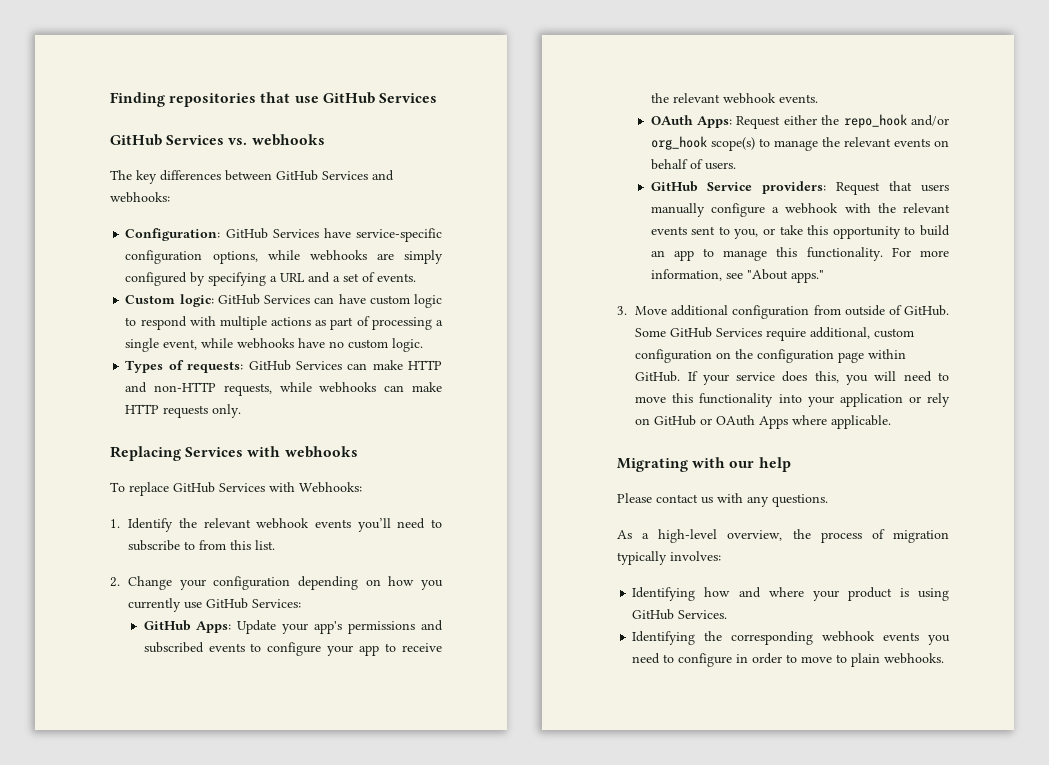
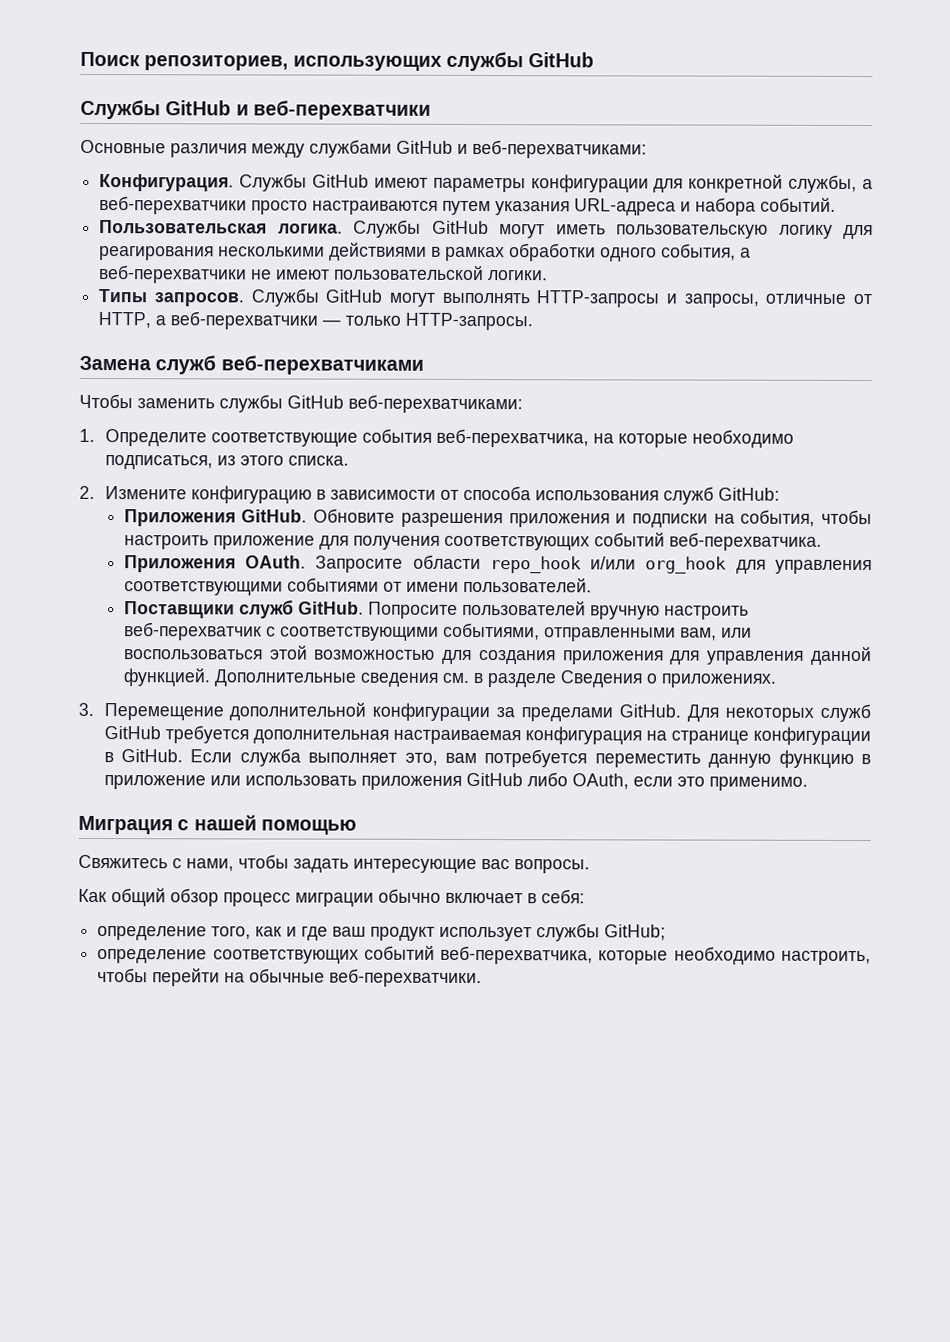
- Finding repositories that use GitHub Services
- GitHub Services vs. webhooks
- The key differences between GitHub Services and webhooks:
- Configuration: GitHub Services have service-specific configuration options, while webhooks are simply configured by specifying a URL and a set of events.
- Custom logic: GitHub Services can have custom logic to respond with multiple actions as part of processing a single event, while webhooks have no custom logic.
- Types of requests: GitHub Services can make HTTP and non-HTTP requests, while webhooks can make HTTP requests only.
- Replacing Services with webhooks
- To replace GitHub Services with Webhooks:
- 1. Identify the relevant webhook events you’ll need to subscribe to from this list.
- 2. Change your configuration depending on how you currently use GitHub Services:
- GitHub Apps: Update your app's permissions and subscribed events to configure your app to receive the relevant webhook events.
- OAuth Apps: Request either the repo_hook and/or org_hook scope(s) to manage the relevant events on behalf of users.
- GitHub Service providers: Request that users manually configure a webhook with the relevant events sent to you, or take this opportunity to build an app to manage this functionality. For more information, see "About apps."
- 3. Move additional configuration from outside of GitHub. Some GitHub Services require additional, custom configuration on the configuration page within GitHub. If your service does this, you will need to move this functionality into your application or rely on GitHub or OAuth Apps where applicable.
- Migrating with our help
- Please contact us with any questions.
- As a high-level overview, the process of migration typically involves:
- Identifying how and where your product is using GitHub Services.
- Identifying the corresponding webhook events you need to configure in order to move to plain webhooks.
+ Поиск репозиториев, использующих службы GitHub
+ Службы GitHub и веб-перехватчики
+ Основные различия между службами GitHub и веб-перехватчиками:
+ Конфигурация. Службы GitHub имеют параметры конфигурации для конкретной службы, а веб-перехватчики просто настраиваются путем указания URL-адреса и набора событий.
+ Пользовательская логика. Службы GitHub могут иметь пользовательскую логику для реагирования несколькими действиями в рамках обработки одного события, а веб-перехватчики не имеют пользовательской логики.
+ Типы запросов. Службы GitHub могут выполнять HTTP-запросы и запросы, отличные от HTTP, а веб-перехватчики — только HTTP-запросы.
+ Замена служб веб-перехватчиками
+ Чтобы заменить службы GitHub веб-перехватчиками:
+ 1. Определите соответствующие события веб-перехватчика, на которые необходимо подписаться, из этого списка.
+ 2. Измените конфигурацию в зависимости от способа использования служб GitHub:
+ Приложения GitHub. Обновите разрешения приложения и подписки на события, чтобы настроить приложение для получения соответствующих событий веб-перехватчика.
+ Приложения OAuth. Запросите области repo_hook и/или org_hook для управления соответствующими событиями от имени пользователей.
+ Поставщики служб GitHub. Попросите пользователей вручную настроить веб-перехватчик с соответствующими событиями, отправленными вам, или воспользоваться этой возможностью для создания приложения для управления данной функцией. Дополнительные сведения см. в разделе Сведения о приложениях.
+ 3. Перемещение дополнительной конфигурации за пределами GitHub. Для некоторых служб GitHub требуется дополнительная настраиваемая конфигурация на странице конфигурации в GitHub. Если служба выполняет это, вам потребуется переместить данную функцию в приложение или использовать приложения GitHub либо OAuth, если это применимо.
+ Миграция с нашей помощью
+ Свяжитесь с нами, чтобы задать интересующие вас вопросы.
+ Как общий обзор процесс миграции обычно включает в себя:
+ определение того, как и где ваш продукт использует службы GitHub;
+ определение соответствующих событий веб-перехватчика, которые необходимо настроить, чтобы перейти на обычные веб-перехватчики.

